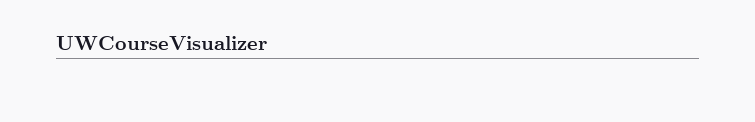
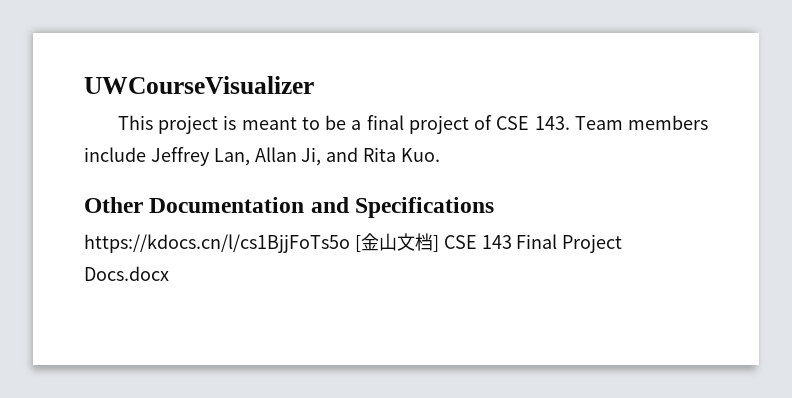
+ This project is meant to be a final project of CSE 143. Team members include Jeffrey Lan, Allan Ji, and Rita Kuo.
+ Other Documentation and Specifications
+ https://kdocs.cn/l/cs1BjjFoTs5o [金山文档] CSE 143 Final Project Docs.docx

